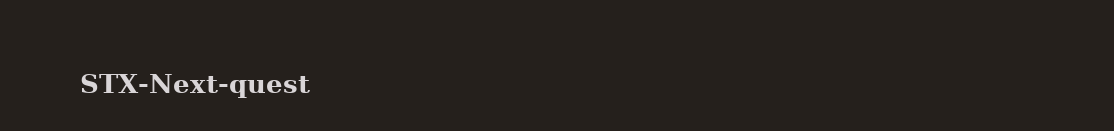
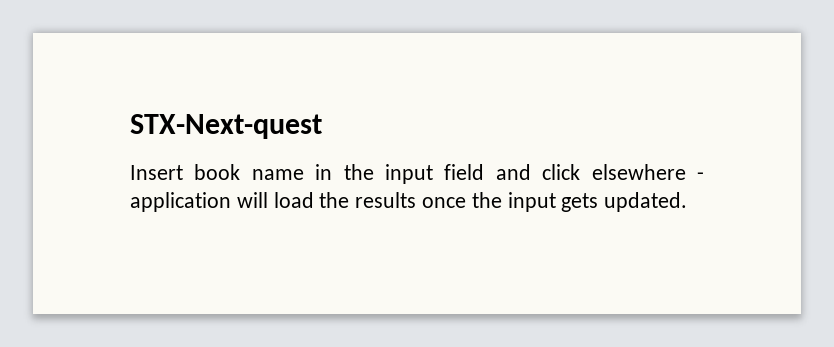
+ Insert book name in the input field and click elsewhere - application will load the results once the input gets updated.

